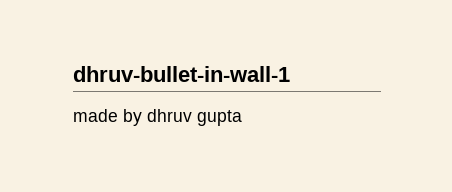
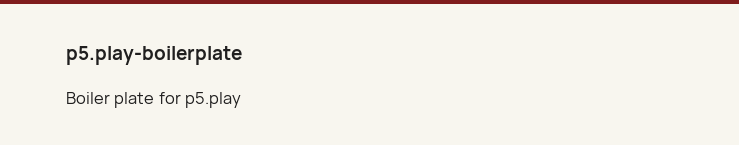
- dhruv-bullet-in-wall-1
- made by dhruv gupta
+ p5.play-boilerplate
+ Boiler plate for p5.play

